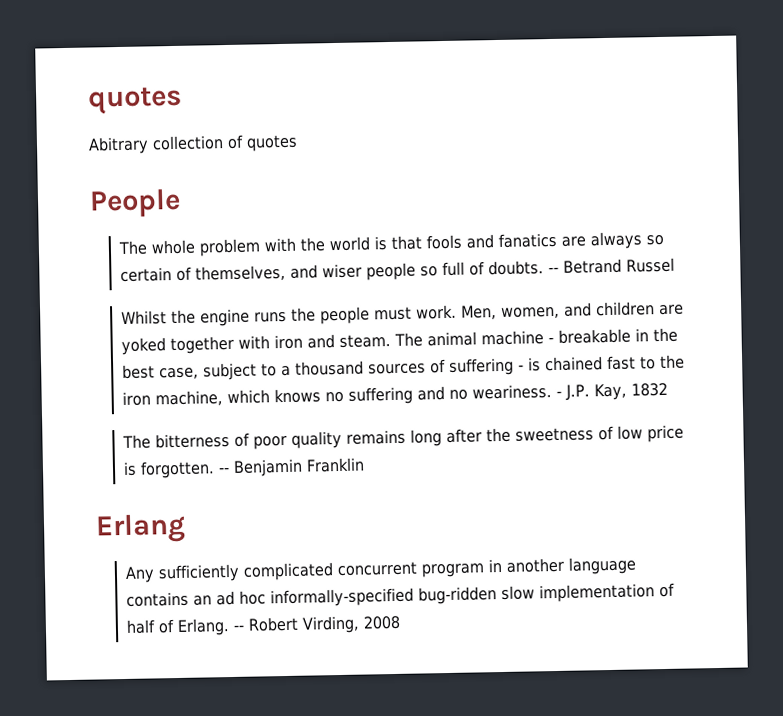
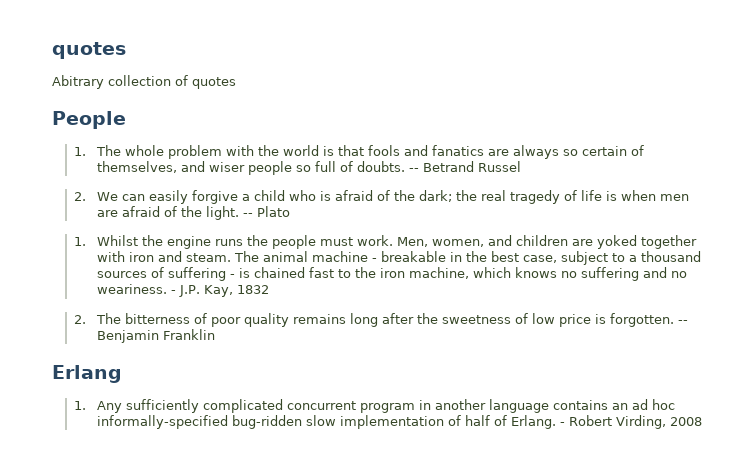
- The whole problem with the world is that fools and fanatics are always so certain of themselves, and wiser people so full of doubts.
+ 1. The whole problem with the world is that fools and fanatics are always so certain of themselves, and wiser people so full of doubts.
- Whilst the engine runs the people must work.
+ 2. We can easily forgive a child who is afraid of the dark; the real tragedy of life is when men are afraid of the light. -- Plato
+ 1. Whilst the engine runs the people must work.
- The bitterness of poor quality remains long after the sweetness of low price is forgotten.
+ 2. The bitterness of poor quality remains long after the sweetness of low price is forgotten.
- Any sufficiently complicated concurrent program in another language contains an ad hoc informally-specified bug-ridden slow implementation of half of Erlang.
+ 1. Any sufficiently complicated concurrent program in another language contains an ad hoc informally-specified bug-ridden slow implementation of half of Erlang.
- -- Robert Virding, 2008
+ - Robert Virding, 2008

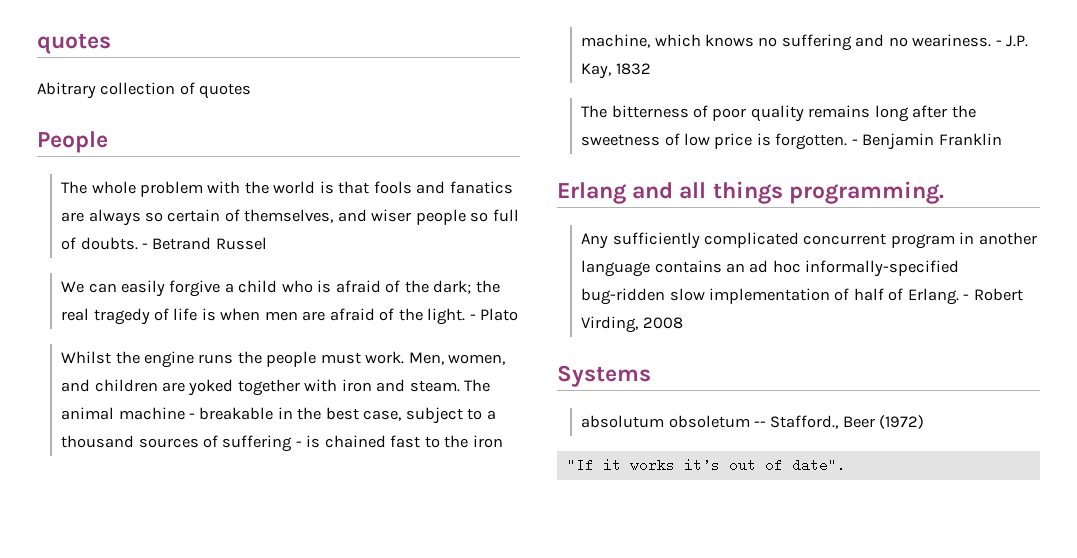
- 1. The whole problem with the world is that fools and fanatics are always so certain of themselves, and wiser people so full of doubts.
+ The whole problem with the world is that fools and fanatics are always so certain of themselves, and wiser people so full of doubts.
- -- Betrand Russel
+ - Betrand Russel
- 2. We can easily forgive a child who is afraid of the dark; the real tragedy of life is when men are afraid of the light.
+ We can easily forgive a child who is afraid of the dark; the real tragedy of life is when men are afraid of the light.
- -- Plato
+ - Plato
- 1. Whilst the engine runs the people must work.
+ Whilst the engine runs the people must work.
- 2. The bitterness of poor quality remains long after the sweetness of low price is forgotten.
+ The bitterness of poor quality remains long after the sweetness of low price is forgotten.
- -- Benjamin Franklin
+ - Benjamin Franklin
- Erlang
- 1. Any sufficiently complicated concurrent program in another language contains an ad hoc informally-specified bug-ridden slow implementation of half of Erlang.
+ Erlang and all things programming.
+ Any sufficiently complicated concurrent program in another language contains an ad hoc informally-specified bug-ridden slow implementation of half of Erlang.
+ Systems
+ absolutum obsoletum -- Stafford., Beer (1972)
+ "If it works it’s out of date".

